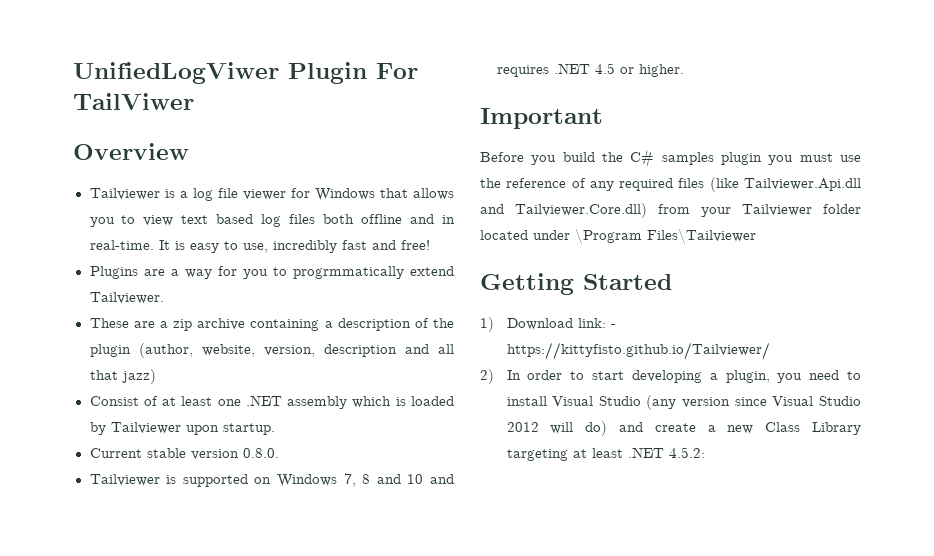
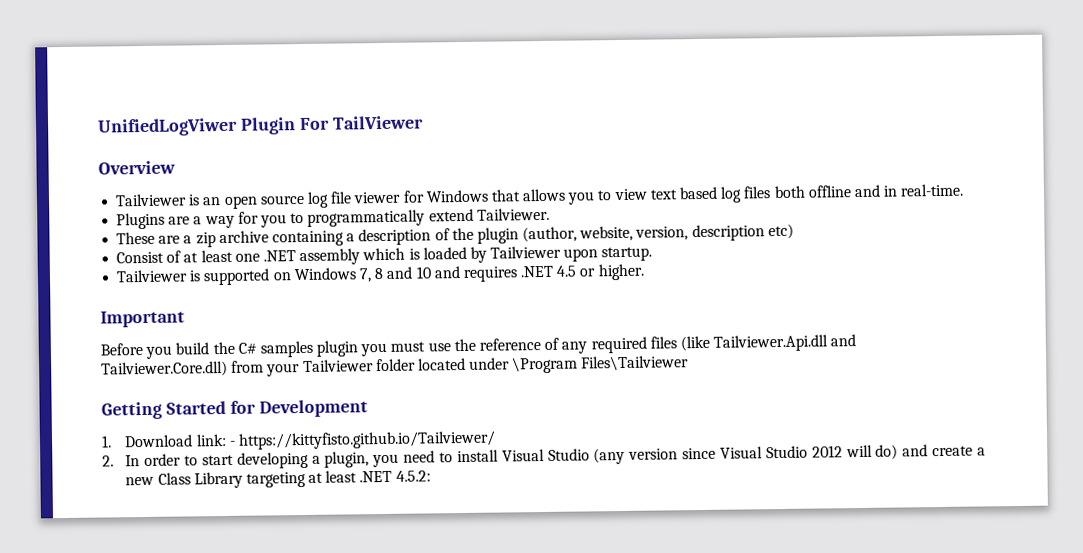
- UnifiedLogViwer Plugin For TailViwer
+ UnifiedLogViwer Plugin For TailViewer
- Tailviewer is a log file viewer for Windows that allows you to view text based log files both offline and in real-time. It is easy to use, incredibly fast and free!
+ Tailviewer is an open source log file viewer for Windows that allows you to view text based log files both offline and in real-time.
- Plugins are a way for you to progrmmatically extend Tailviewer.
+ Plugins are a way for you to programmatically extend Tailviewer.
- These are a zip archive containing a description of the plugin (author, website, version, description and all that jazz)
+ These are a zip archive containing a description of the plugin (author, website, version, description etc)
- Current stable version 0.8.0.
- Getting Started
- 1) Download link: - https://kittyfisto.github.io/Tailviewer/
+ Getting Started for Development
+ 1. Download link: - https://kittyfisto.github.io/Tailviewer/
- 2) In order to start developing a plugin, you need to install Visual Studio (any version since Visual Studio 2012 will do) and create a new Class Library targeting at least .NET 4.5.2:
+ 2. In order to start developing a plugin, you need to install Visual Studio (any version since Visual Studio 2012 will do) and create a new Class Library targeting at least .NET 4.5.2:

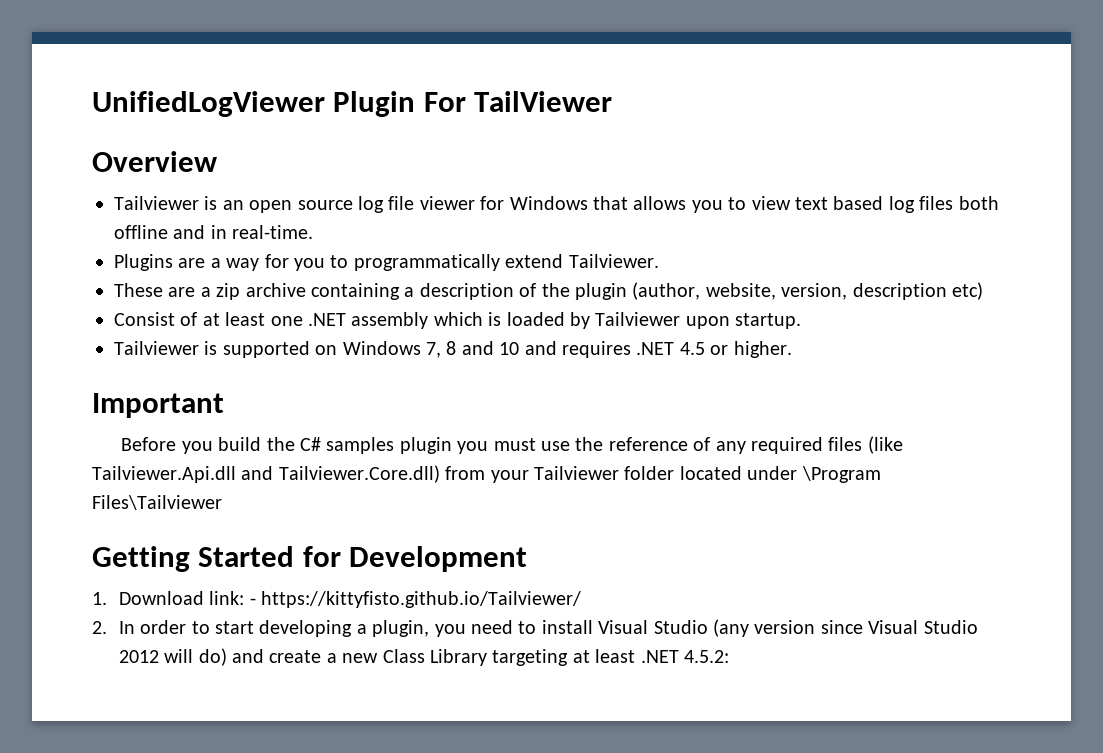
- UnifiedLogViwer Plugin For TailViewer
+ UnifiedLogViewer Plugin For TailViewer

